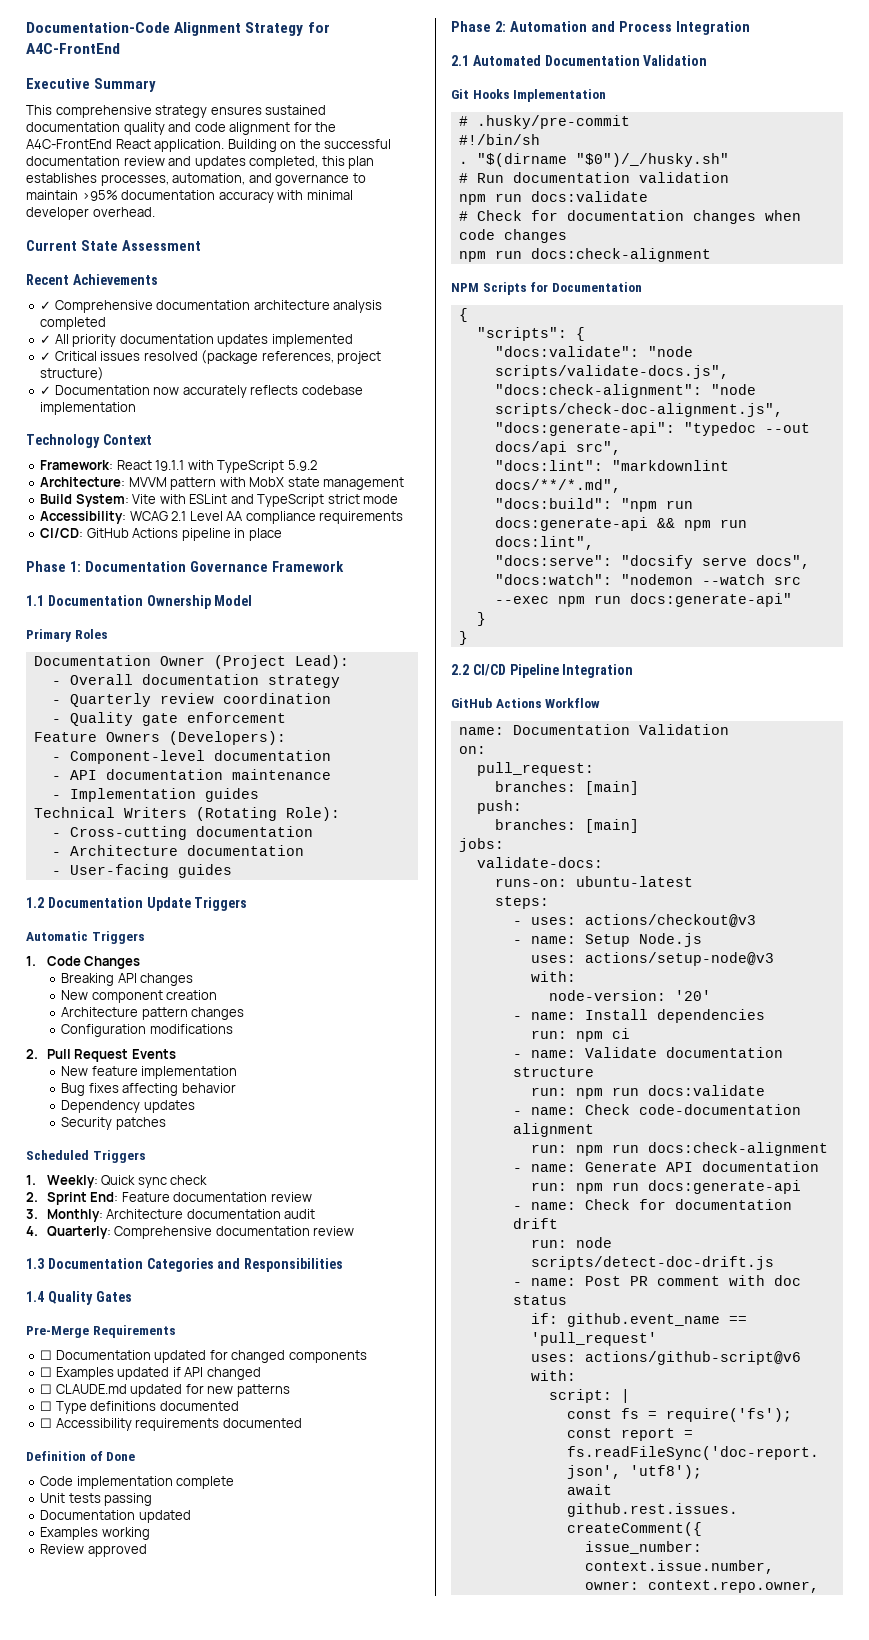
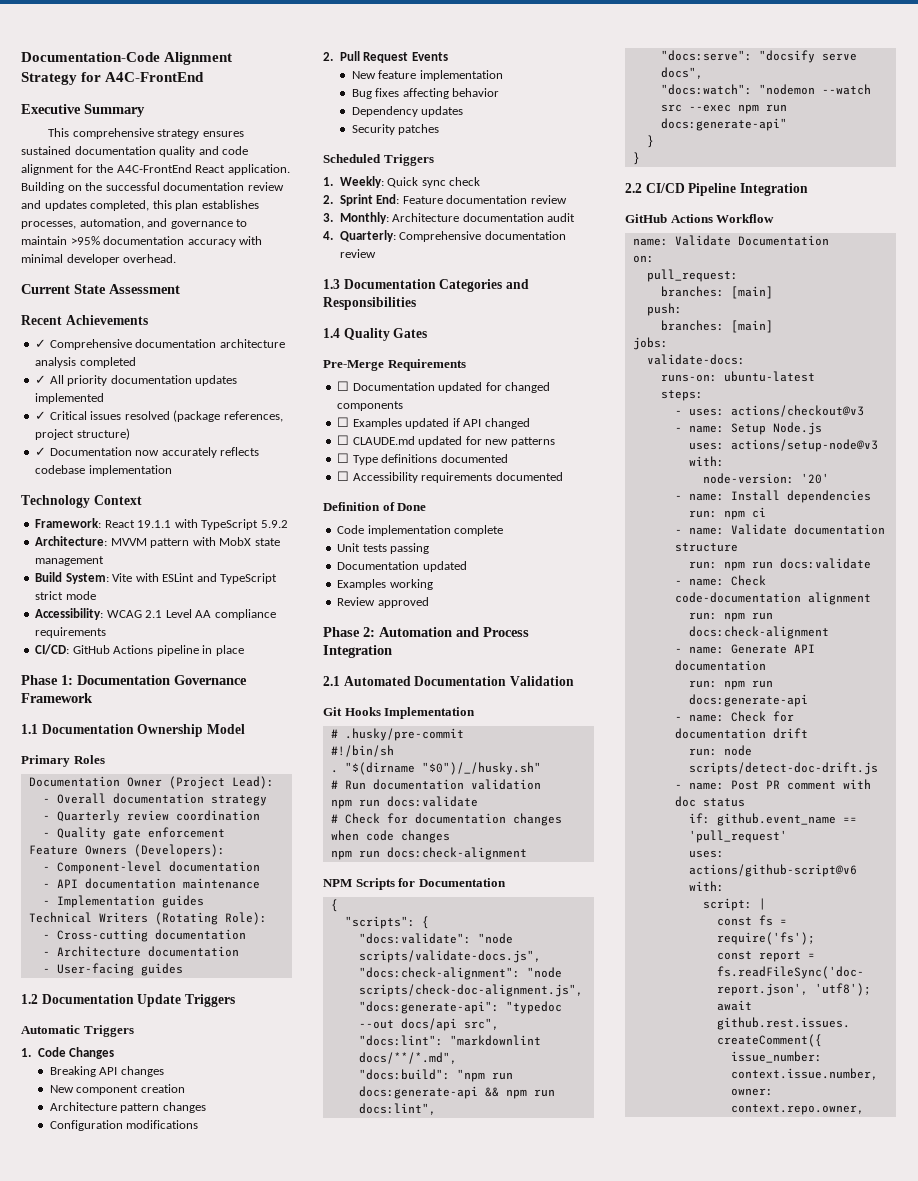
- name: Documentation Validation
+ name: Validate Documentation

